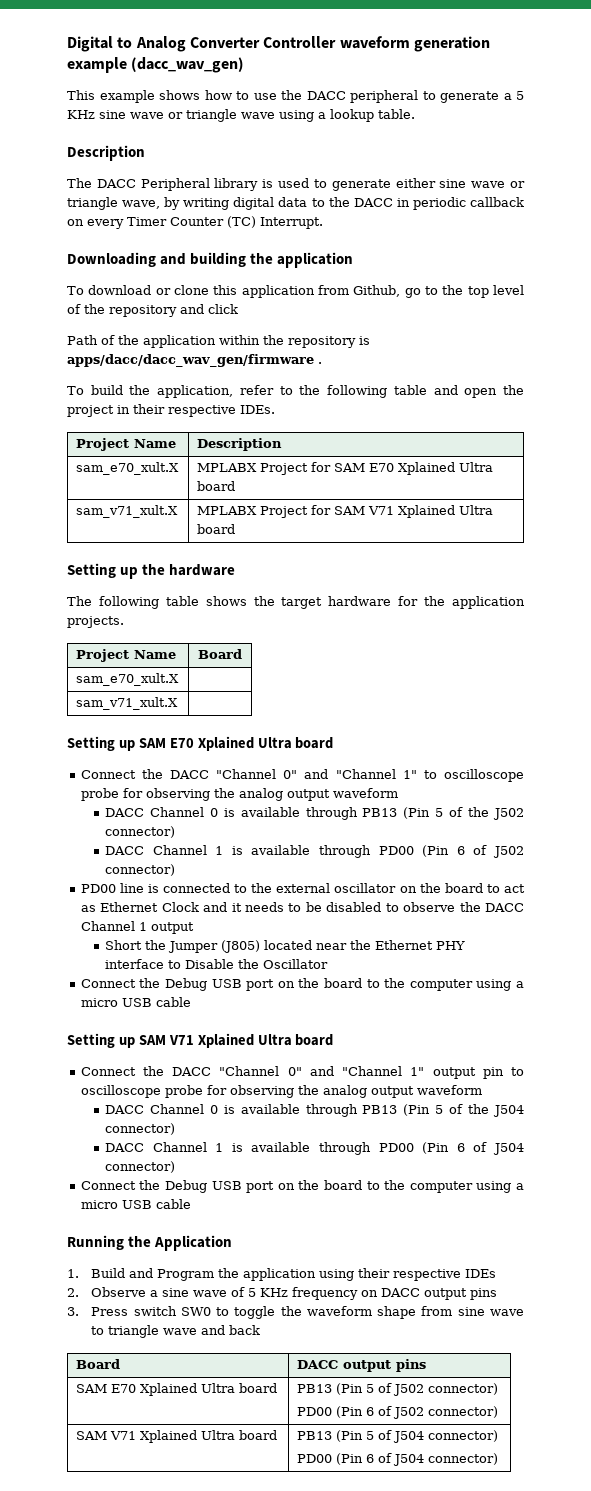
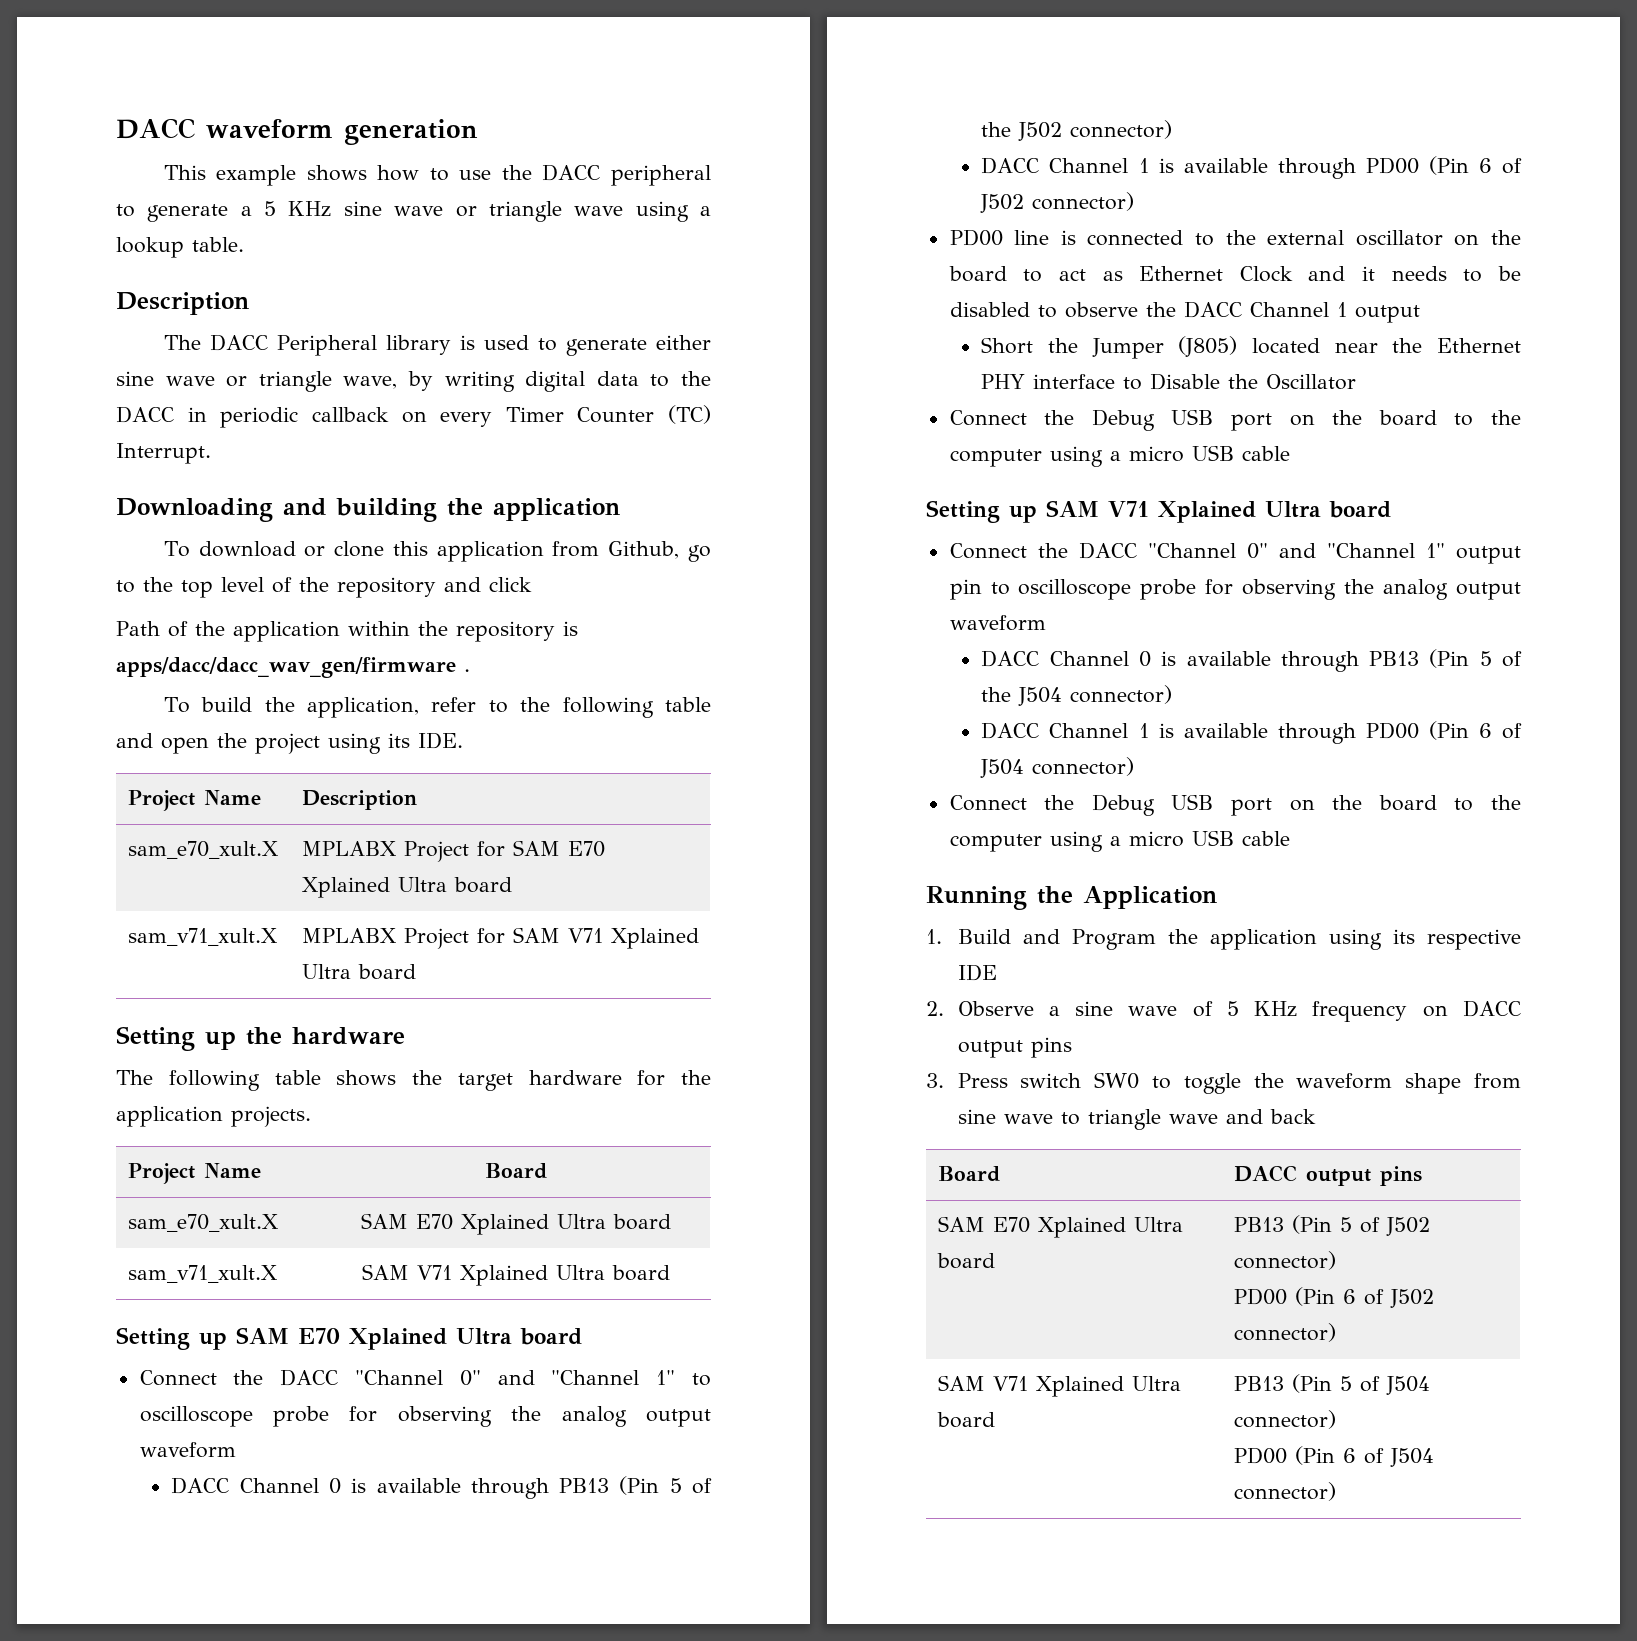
- Digital to Analog Converter Controller waveform generation example (dacc_wav_gen)
+ DACC waveform generation
- To build the application, refer to the following table and open the project in their respective IDEs.
+ To build the application, refer to the following table and open the project using its IDE.
  Project Name | Board
- sam_e70_xult.X |
- sam_v71_xult.X |
+ sam_e70_xult.X | SAM E70 Xplained Ultra board
+ sam_v71_xult.X | SAM V71 Xplained Ultra board
- 1. Build and Program the application using their respective IDEs
+ 1. Build and Program the application using its respective IDE

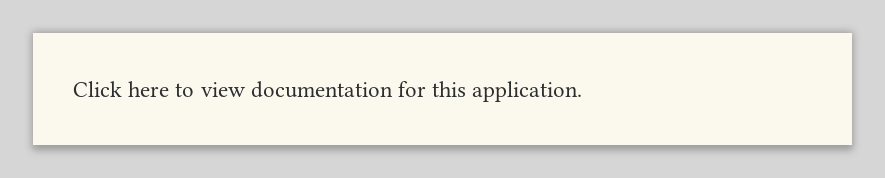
- DACC waveform generation
- This example shows how to use the DACC peripheral to generate a 5 KHz sine wave or triangle wave using a lookup table.
- Description
- The DACC Peripheral library is used to generate either sine wave or triangle wave, by writing digital data to the DACC in periodic callback on every Timer Counter (TC) Interrupt.
- Downloading and building the application
- To download or clone this application from Github, go to the top level of the repository and click
- Path of the application within the repository is apps/dacc/dacc_wav_gen/firmware .
- To build the application, refer to the following table and open the project using its IDE.
- Project Name | Description
- sam_e70_xult.X | MPLABX Project for SAM E70 Xplained Ultra board
- sam_v71_xult.X | MPLABX Project for SAM V71 Xplained Ultra board
- Setting up the hardware
- The following table shows the target hardware for the application projects.
- Project Name | Board
- sam_e70_xult.X | SAM E70 Xplained Ultra board
- sam_v71_xult.X | SAM V71 Xplained Ultra board
- Setting up SAM E70 Xplained Ultra board
- Connect the DACC "Channel 0" and "Channel 1" to oscilloscope probe for observing the analog output waveform
- DACC Channel 0 is available through PB13 (Pin 5 of the J502 connector)
- DACC Channel 1 is available through PD00 (Pin 6 of J502 connector)
- PD00 line is connected to the external oscillator on the board to act as Ethernet Clock and it needs to be disabled to observe the DACC Channel 1 output
- Short the Jumper (J805) located near the Ethernet PHY interface to Disable the Oscillator
- Connect the Debug USB port on the board to the computer using a micro USB cable
- Setting up SAM V71 Xplained Ultra board
- Connect the DACC "Channel 0" and "Channel 1" output pin to oscilloscope probe for observing the analog output waveform
- DACC Channel 0 is available through PB13 (Pin 5 of the J504 connector)
- DACC Channel 1 is available through PD00 (Pin 6 of J504 connector)
- Connect the Debug USB port on the board to the computer using a micro USB cable
- Running the Application
- 1. Build and Program the application using its respective IDE
- 2. Observe a sine wave of 5 KHz frequency on DACC output pins
- 3. Press switch SW0 to toggle the waveform shape from sine wave to triangle wave and back
- Board | DACC output pins
- SAM E70 Xplained Ultra board | PB13 (Pin 5 of J502 connector)
- PD00 (Pin 6 of J502 connector)
- SAM V71 Xplained Ultra board | PB13 (Pin 5 of J504 connector)
- PD00 (Pin 6 of J504 connector)
+ Click here to view documentation for this application.

